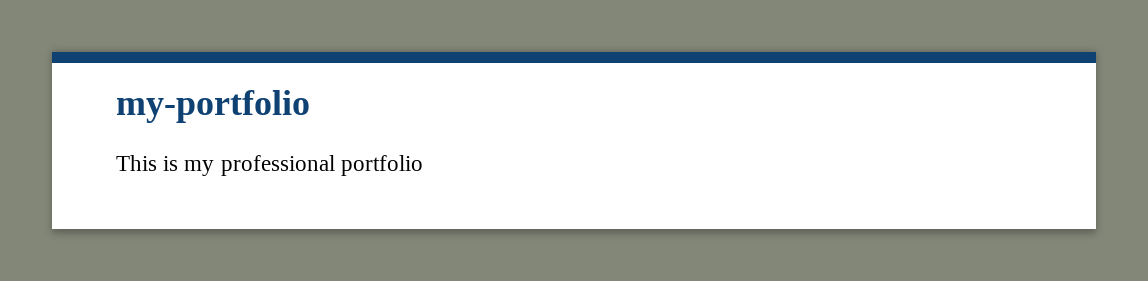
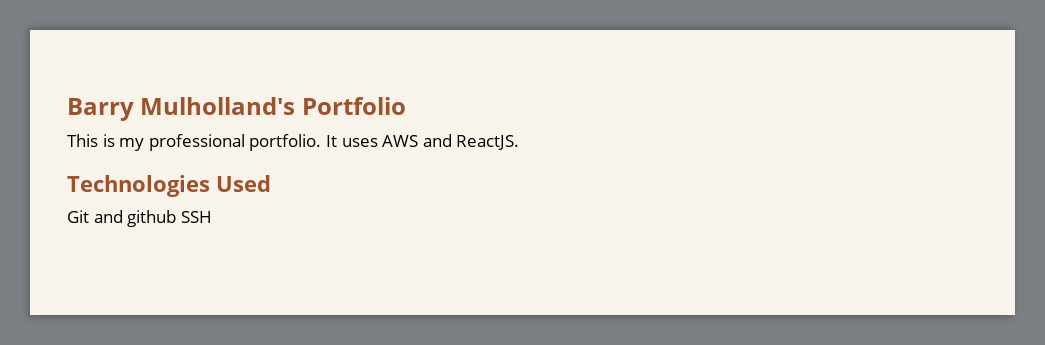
- my-portfolio
+ Barry Mulholland's Portfolio
- This is my professional portfolio
+ This is my professional portfolio. It uses AWS and ReactJS.
+ Technologies Used
+ Git and github SSH

